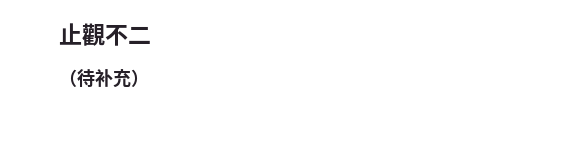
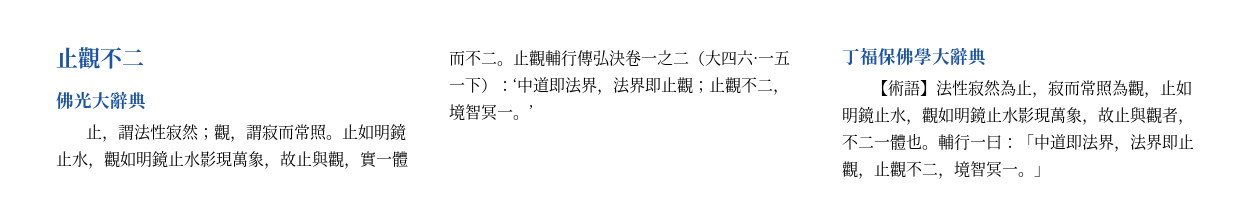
- （待补充）
+ 佛光大辭典
+ 止，謂法性寂然；觀，謂寂而常照。止如明鏡止水，觀如明鏡止水影現萬象，故止與觀，實一體而不二。止觀輔行傳弘決卷一之二（大四六·一五一下）：‘中道即法界，法界即止觀；止觀不二，境智冥一。’
+ 丁福保佛學大辭典
+ 【術語】法性寂然為止，寂而常照為觀，止如明鏡止水，觀如明鏡止水影現萬象，故止與觀者，不二一體也。輔行一曰：「中道即法界，法界即止觀，止觀不二，境智冥一。」

